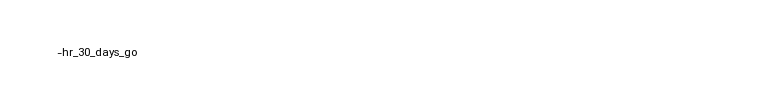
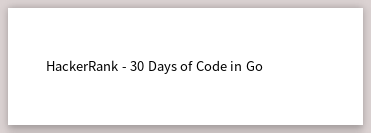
- -hr_30_days_go
+ HackerRank - 30 Days of Code in Go

